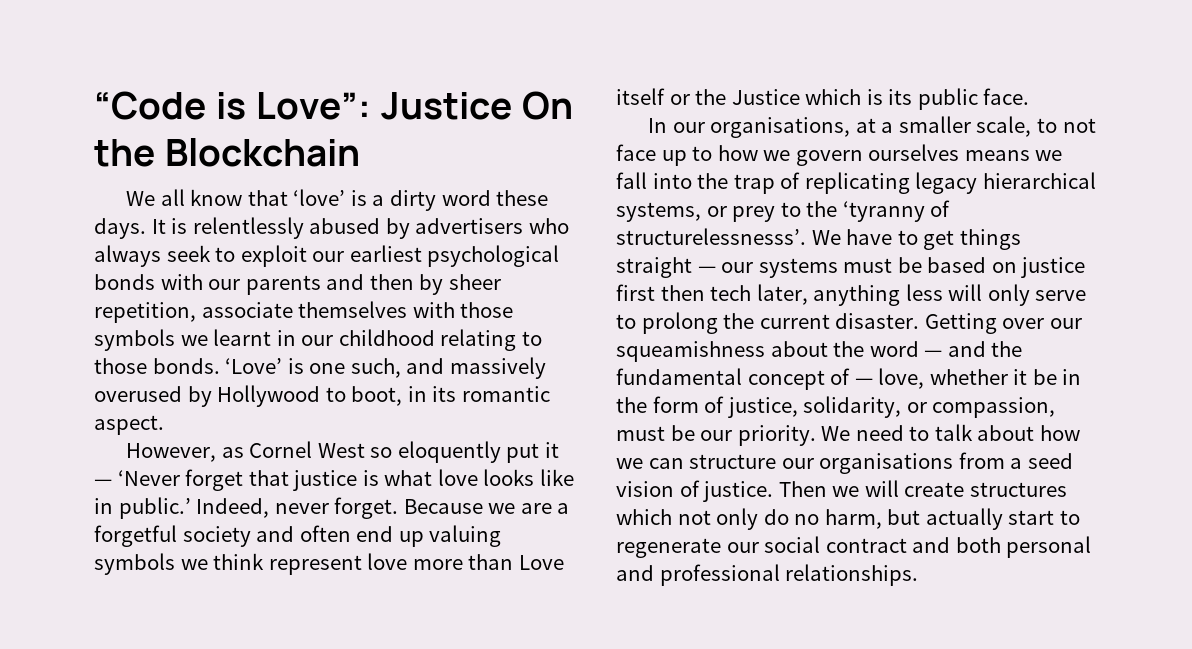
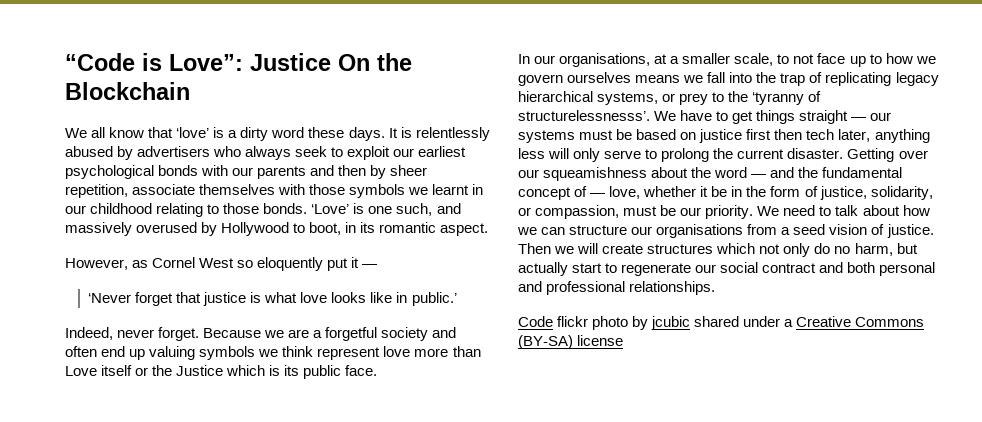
- However, as Cornel West so eloquently put it — ‘Never forget that justice is what love looks like in public.’ Indeed, never forget.
+ However, as Cornel West so eloquently put it —
+ ‘Never forget that justice is what love looks like in public.’
+ Indeed, never forget.
+ Code flickr photo by jcubic shared under a Creative Commons (BY-SA) license

